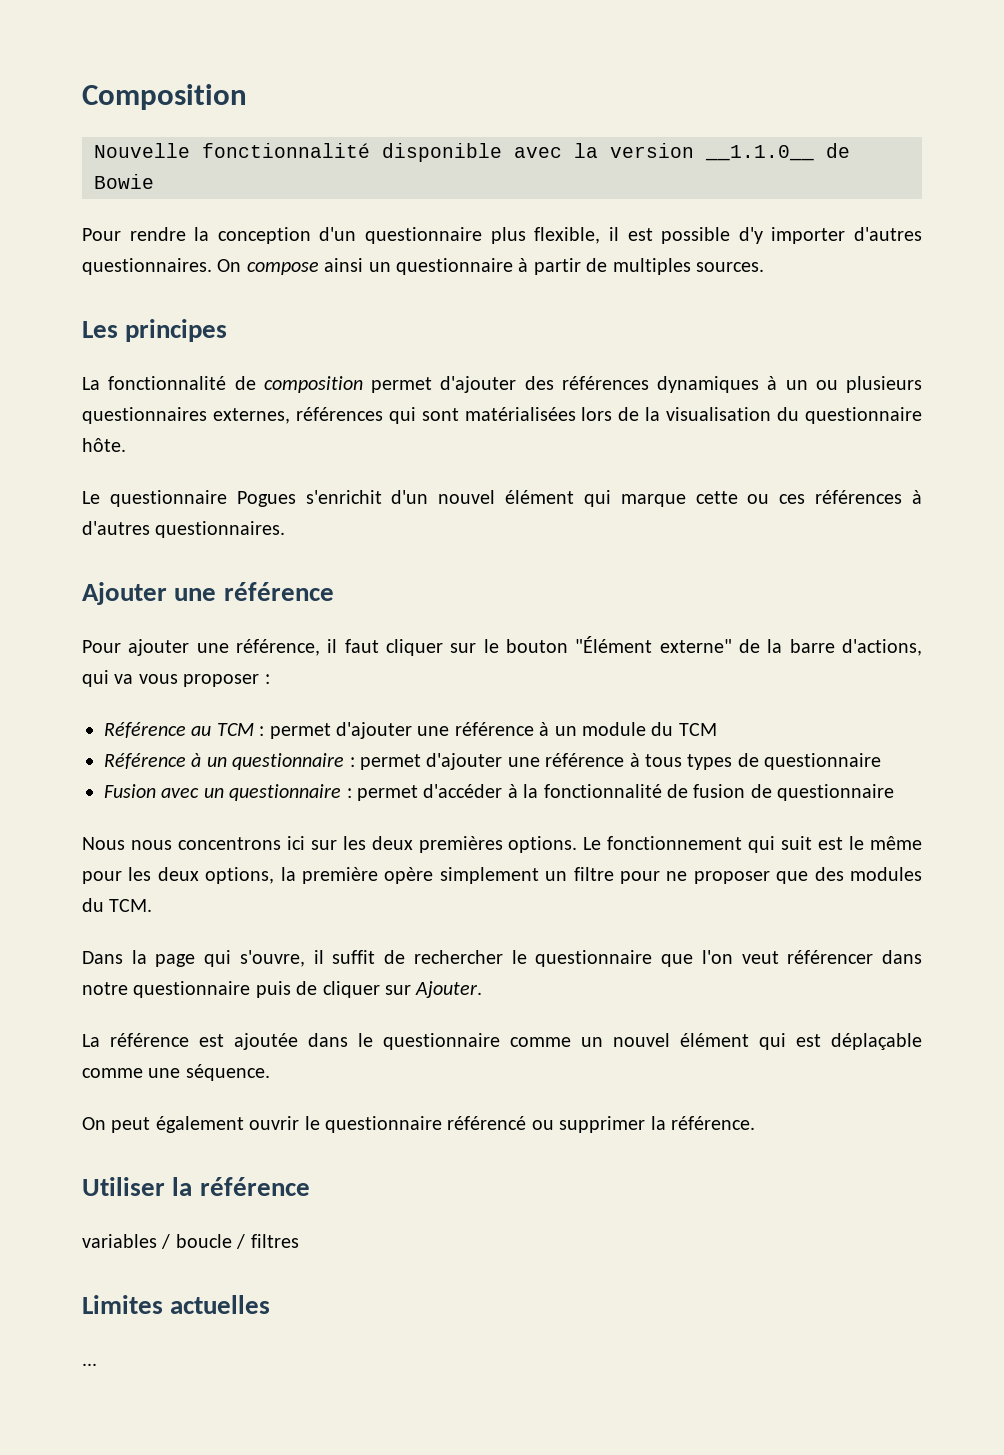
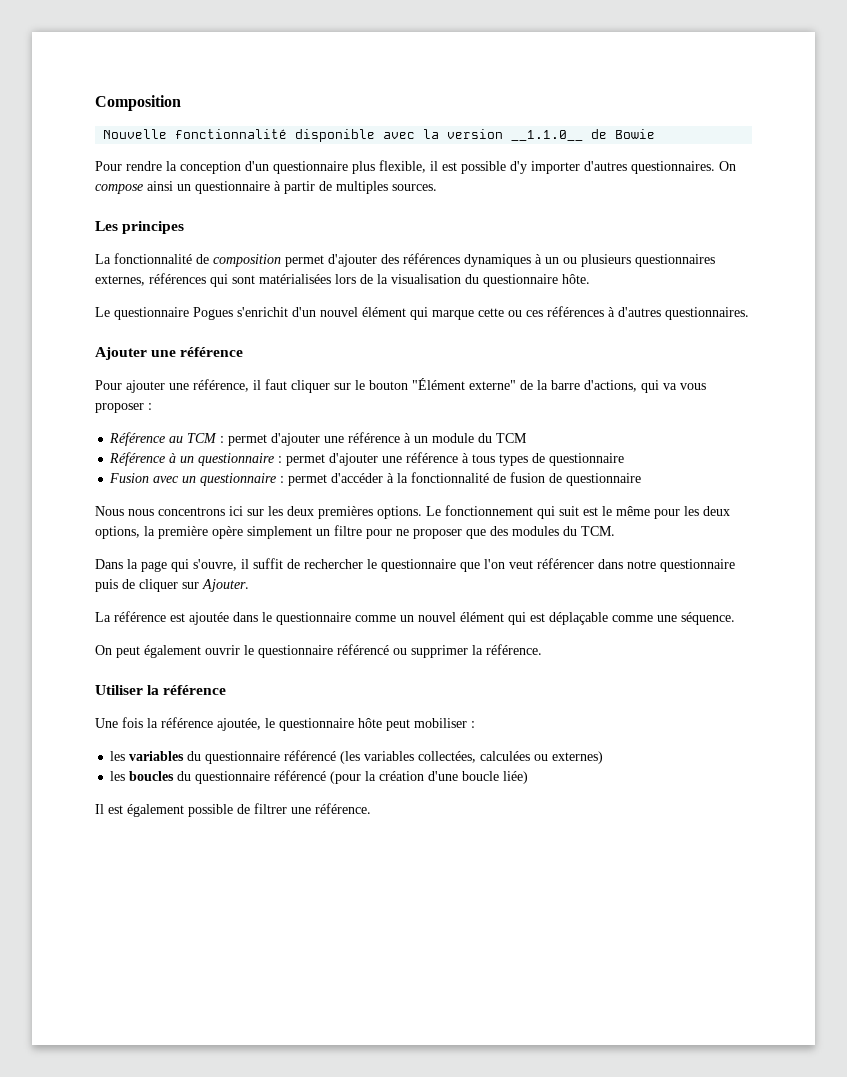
- variables / boucle / filtres
- Limites actuelles
- ...
+ Une fois la référence ajoutée, le questionnaire hôte peut mobiliser :
+ les variables du questionnaire référencé (les variables collectées, calculées ou externes)
+ les boucles du questionnaire référencé (pour la création d'une boucle liée)
+ Il est également possible de filtrer une référence.

